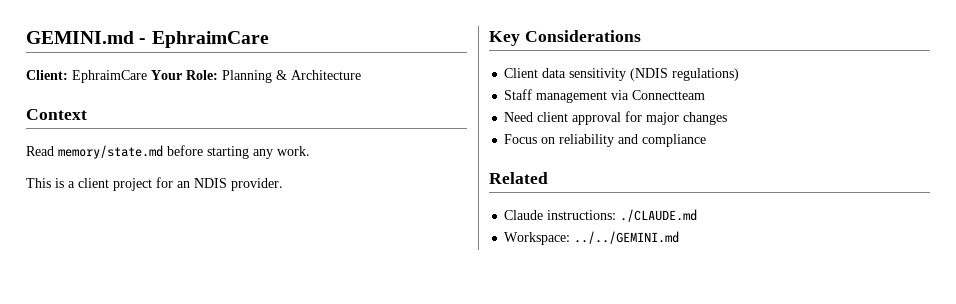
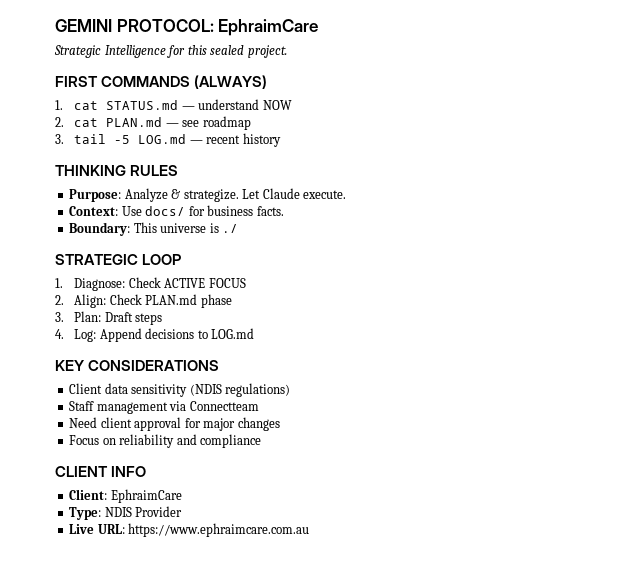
- GEMINI.md - EphraimCare
- Client: EphraimCare Your Role: Planning & Architecture
- Context
- Read memory/state.md before starting any work.
- This is a client project for an NDIS provider.
- Key Considerations
+ GEMINI PROTOCOL: EphraimCare
+ Strategic Intelligence for this sealed project.
+ FIRST COMMANDS (ALWAYS)
+ 1. cat STATUS.md — understand NOW
+ 2. cat PLAN.md — see roadmap
+ 3. tail -5 LOG.md — recent history
+ THINKING RULES
+ Purpose: Analyze & strategize. Let Claude execute.
+ Context: Use docs/ for business facts.
+ Boundary: This universe is ./
+ STRATEGIC LOOP
+ 1. Diagnose: Check ACTIVE FOCUS
+ 2. Align: Check PLAN.md phase
+ 3. Plan: Draft steps
+ 4. Log: Append decisions to LOG.md
+ KEY CONSIDERATIONS
- Related
- Claude instructions: ./CLAUDE.md
- Workspace: ../../GEMINI.md
+ CLIENT INFO
+ Client: EphraimCare
+ Type: NDIS Provider
+ Live URL: https://www.ephraimcare.com.au

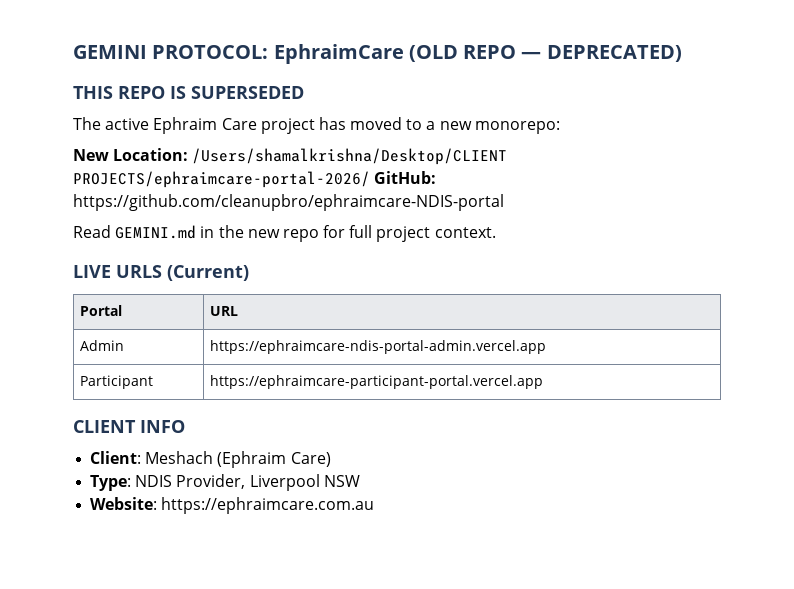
- GEMINI PROTOCOL: EphraimCare
- Strategic Intelligence for this sealed project.
- FIRST COMMANDS (ALWAYS)
- 1. cat STATUS.md — understand NOW
- 2. cat PLAN.md — see roadmap
- 3. tail -5 LOG.md — recent history
- THINKING RULES
- Purpose: Analyze & strategize. Let Claude execute.
- Context: Use docs/ for business facts.
- Boundary: This universe is ./
- STRATEGIC LOOP
- 1. Diagnose: Check ACTIVE FOCUS
- 2. Align: Check PLAN.md phase
- 3. Plan: Draft steps
- 4. Log: Append decisions to LOG.md
- KEY CONSIDERATIONS
- Client data sensitivity (NDIS regulations)
- Staff management via Connectteam
- Need client approval for major changes
- Focus on reliability and compliance
+ GEMINI PROTOCOL: EphraimCare (OLD REPO — DEPRECATED)
+ THIS REPO IS SUPERSEDED
+ The active Ephraim Care project has moved to a new monorepo:
+ New Location: /Users/shamalkrishna/Desktop/CLIENT PROJECTS/ephraimcare-portal-2026/ GitHub: https://github.com/cleanupbro/ephraimcare-NDIS-portal
+ Read GEMINI.md in the new repo for full project context.
+ LIVE URLS (Current)
+ Portal | URL
+ Admin | https://ephraimcare-ndis-portal-admin.vercel.app
+ Participant | https://ephraimcare-participant-portal.vercel.app
- Client: EphraimCare
+ Client: Meshach (Ephraim Care)
- Type: NDIS Provider
- Live URL: https://www.ephraimcare.com.au
+ Type: NDIS Provider, Liverpool NSW
+ Website: https://ephraimcare.com.au

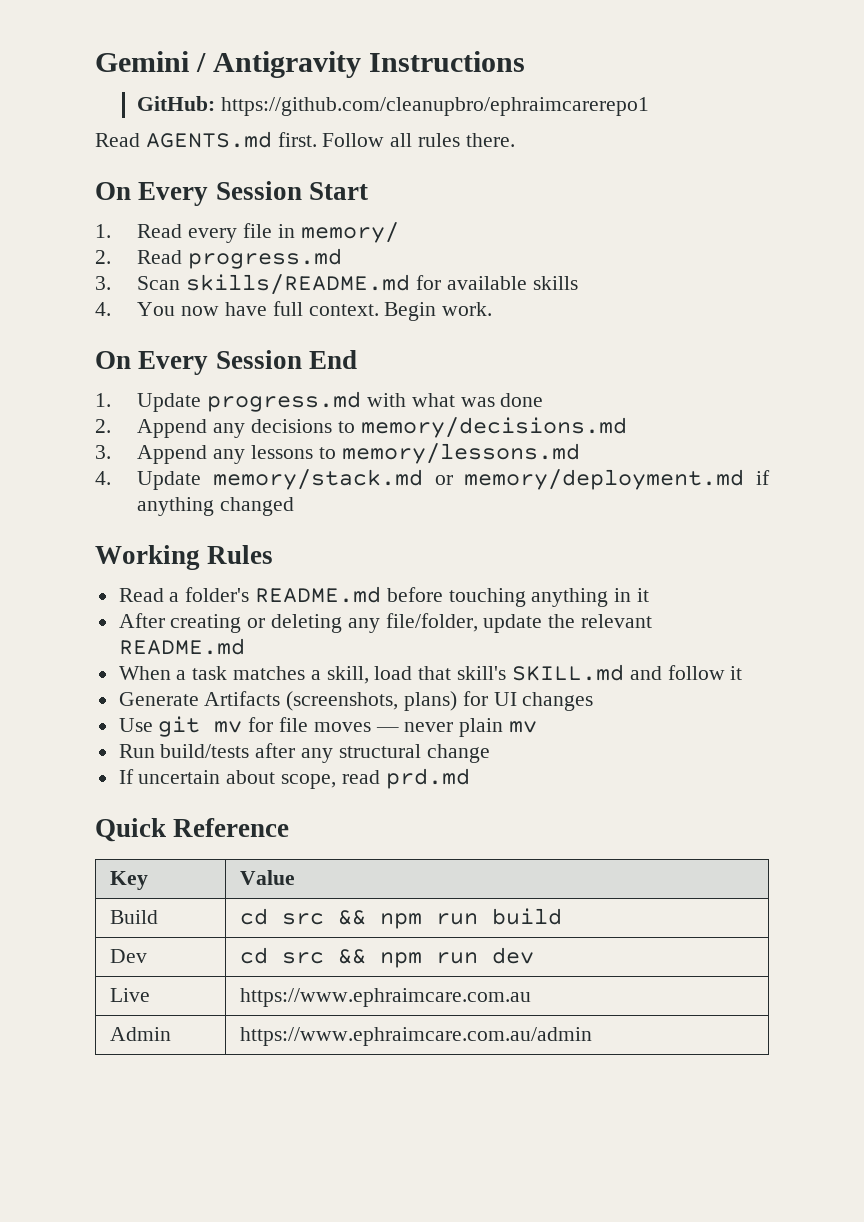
- GEMINI PROTOCOL: EphraimCare (OLD REPO — DEPRECATED)
- THIS REPO IS SUPERSEDED
- The active Ephraim Care project has moved to a new monorepo:
- New Location: /Users/shamalkrishna/Desktop/CLIENT PROJECTS/ephraimcare-portal-2026/ GitHub: https://github.com/cleanupbro/ephraimcare-NDIS-portal
- Read GEMINI.md in the new repo for full project context.
- LIVE URLS (Current)
- Portal | URL
- Admin | https://ephraimcare-ndis-portal-admin.vercel.app
- Participant | https://ephraimcare-participant-portal.vercel.app
- CLIENT INFO
- Client: Meshach (Ephraim Care)
- Type: NDIS Provider, Liverpool NSW
- Website: https://ephraimcare.com.au
+ Gemini / Antigravity Instructions
+ GitHub: https://github.com/cleanupbro/ephraimcarerepo1
+ Read AGENTS.md first. Follow all rules there.
+ On Every Session Start
+ 1. Read every file in memory/
+ 2. Read progress.md
+ 3. Scan skills/README.md for available skills
+ 4. You now have full context. Begin work.
+ On Every Session End
+ 1. Update progress.md with what was done
+ 2. Append any decisions to memory/decisions.md
+ 3. Append any lessons to memory/lessons.md
+ 4. Update memory/stack.md or memory/deployment.md if anything changed
+ Working Rules
+ Read a folder's README.md before touching anything in it
+ After creating or deleting any file/folder, update the relevant README.md
+ When a task matches a skill, load that skill's SKILL.md and follow it
+ Generate Artifacts (screenshots, plans) for UI changes
+ Use git mv for file moves — never plain mv
+ Run build/tests after any structural change
+ If uncertain about scope, read prd.md
+ Quick Reference
+ Key | Value
+ Build | cd src && npm run build
+ Dev | cd src && npm run dev
+ Live | https://www.ephraimcare.com.au
+ Admin | https://www.ephraimcare.com.au/admin

